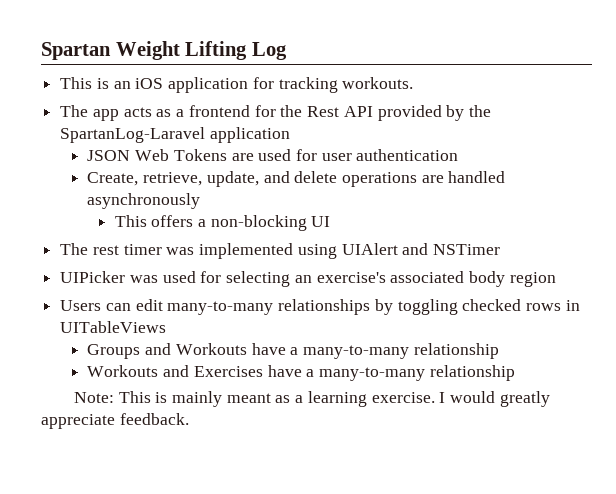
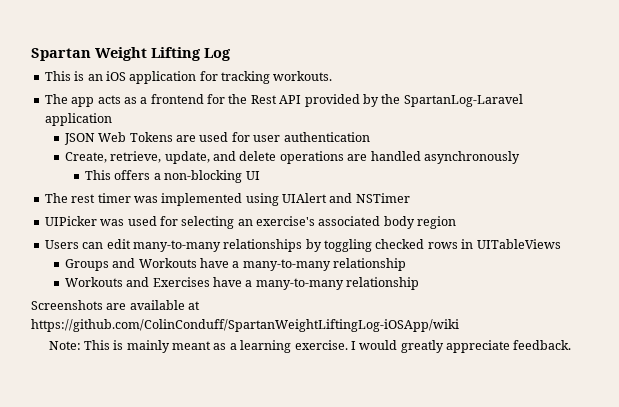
+ Screenshots are available at https://github.com/ColinConduff/SpartanWeightLiftingLog-iOSApp/wiki

